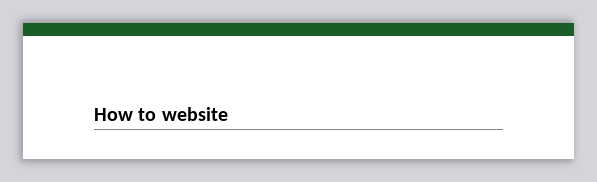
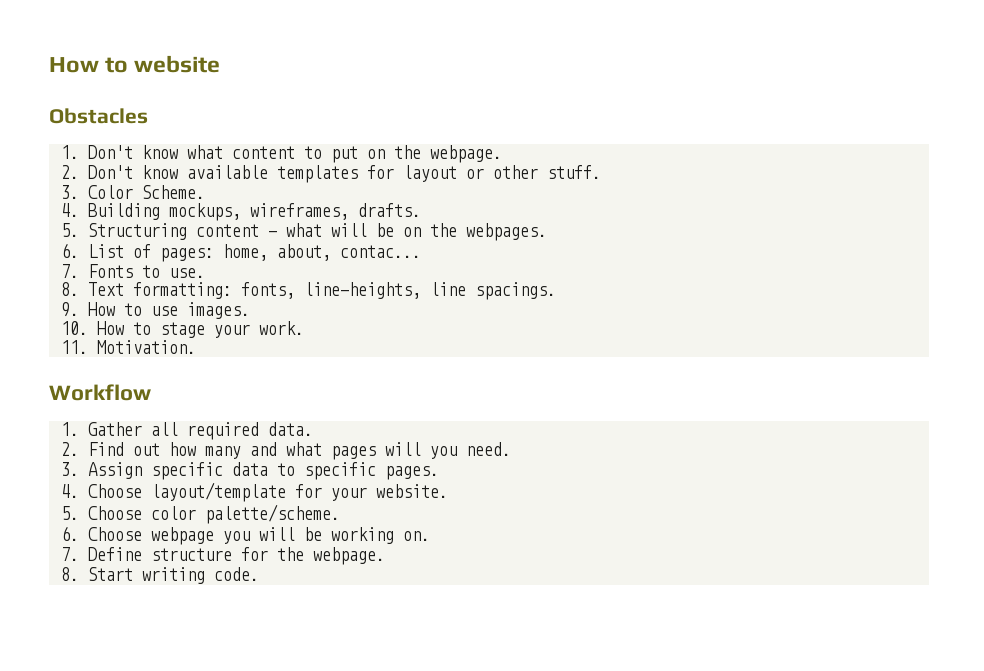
+ Obstacles
+ 1. Don't know what content to put on the webpage.
+ 2. Don't know available templates for layout or other stuff.
+ 3. Color Scheme.
+ 4. Building mockups, wireframes, drafts.
+ 5. Structuring content - what will be on the webpages.
+ 6. List of pages: home, about, contac...
+ 7. Fonts to use.
+ 8. Text formatting: fonts, line-heights, line spacings.
+ 9. How to use images.
+ 10. How to stage your work.
+ 11. Motivation.
+ Workflow
+ 1. Gather all required data.
+ 2. Find out how many and what pages will you need.
+ 3. Assign specific data to specific pages.
+ 4. Choose layout/template for your website.
+ 5. Choose color palette/scheme.
+ 6. Choose webpage you will be working on.
+ 7. Define structure for the webpage.
+ 8. Start writing code.

